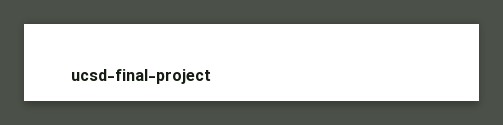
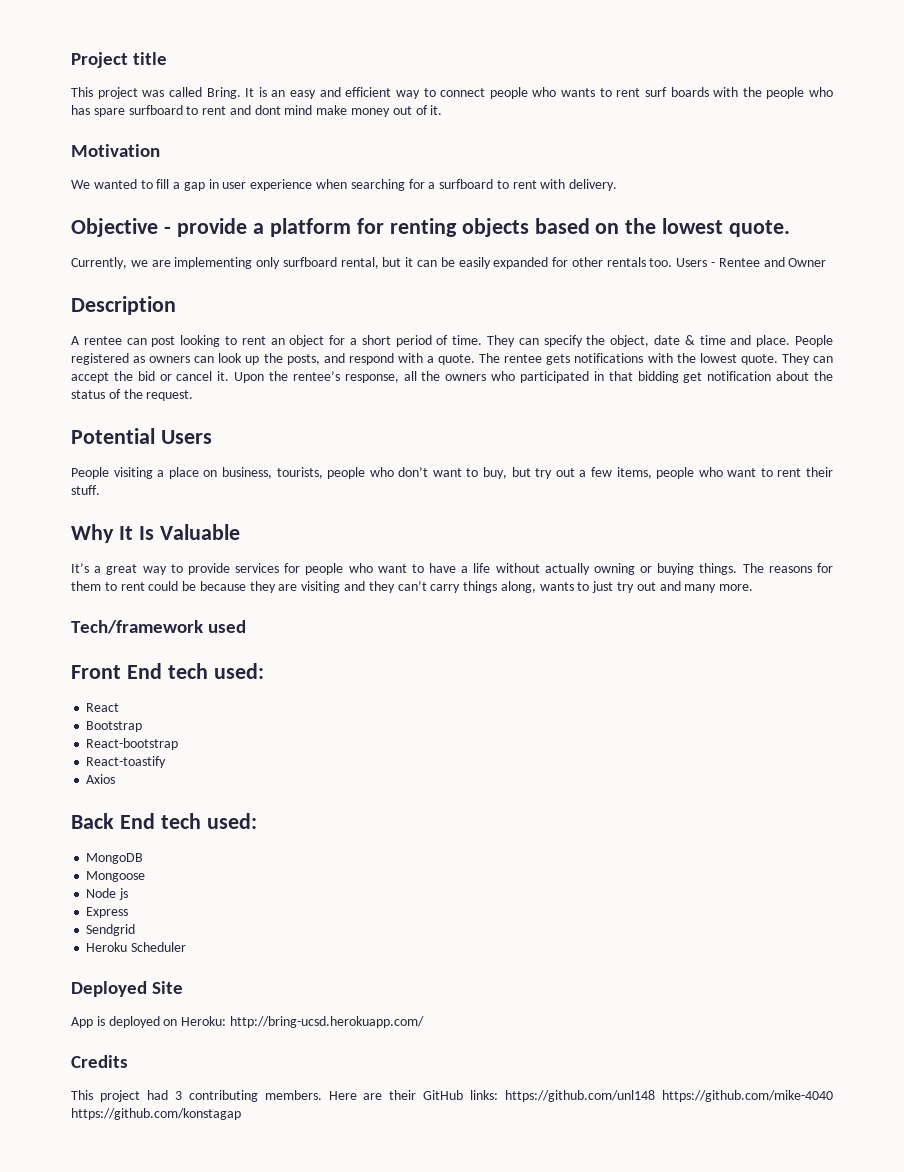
- ucsd-final-project
+ Project title
+ This project was called Bring. It is an easy and efficient way to connect people who wants to rent surf boards with the people who has spare surfboard to rent and dont mind make money out of it.
+ Motivation
+ We wanted to fill a gap in user experience when searching for a surfboard to rent with delivery.
+ Objective - provide a platform for renting objects based on the lowest quote.
+ Currently, we are implementing only surfboard rental, but it can be easily expanded for other rentals too. Users - Rentee and Owner
+ Description
+ A rentee can post looking to rent an object for a short period of time. They can specify the object, date & time and place. People registered as owners can look up the posts, and respond with a quote. The rentee gets notifications with the lowest quote. They can accept the bid or cancel it. Upon the rentee’s response, all the owners who participated in that bidding get notification about the status of the request.
+ Potential Users
+ People visiting a place on business, tourists, people who don’t want to buy, but try out a few items, people who want to rent their stuff.
+ Why It Is Valuable
+ It’s a great way to provide services for people who want to have a life without actually owning or buying things. The reasons for them to rent could be because they are visiting and they can’t carry things along, wants to just try out and many more.
+ Tech/framework used
+ Front End tech used:
+ React
+ Bootstrap
+ React-bootstrap
+ React-toastify
+ Axios
+ Back End tech used:
+ MongoDB
+ Mongoose
+ Node js
+ Express
+ Sendgrid
+ Heroku Scheduler
+ Deployed Site
+ App is deployed on Heroku: http://bring-ucsd.herokuapp.com/
+ Credits
+ This project had 3 contributing members. Here are their GitHub links: https://github.com/unl148 https://github.com/mike-4040 https://github.com/konstagap

